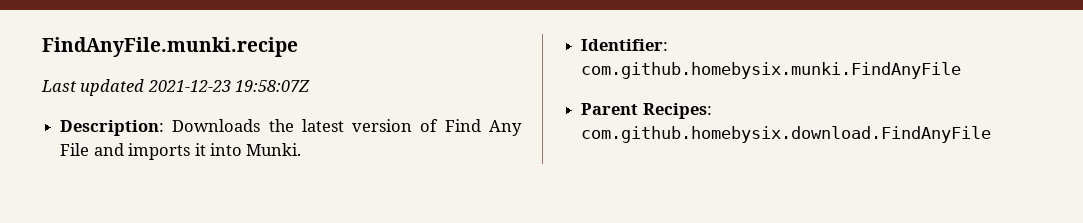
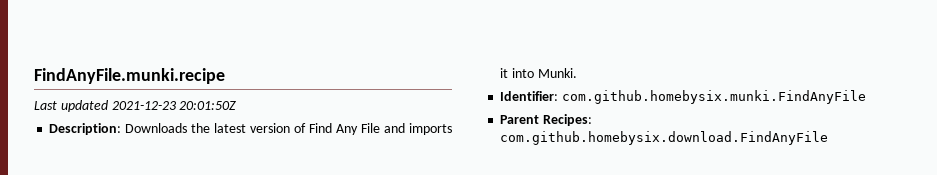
- Last updated 2021-12-23 19:58:07Z
+ Last updated 2021-12-23 20:01:50Z

